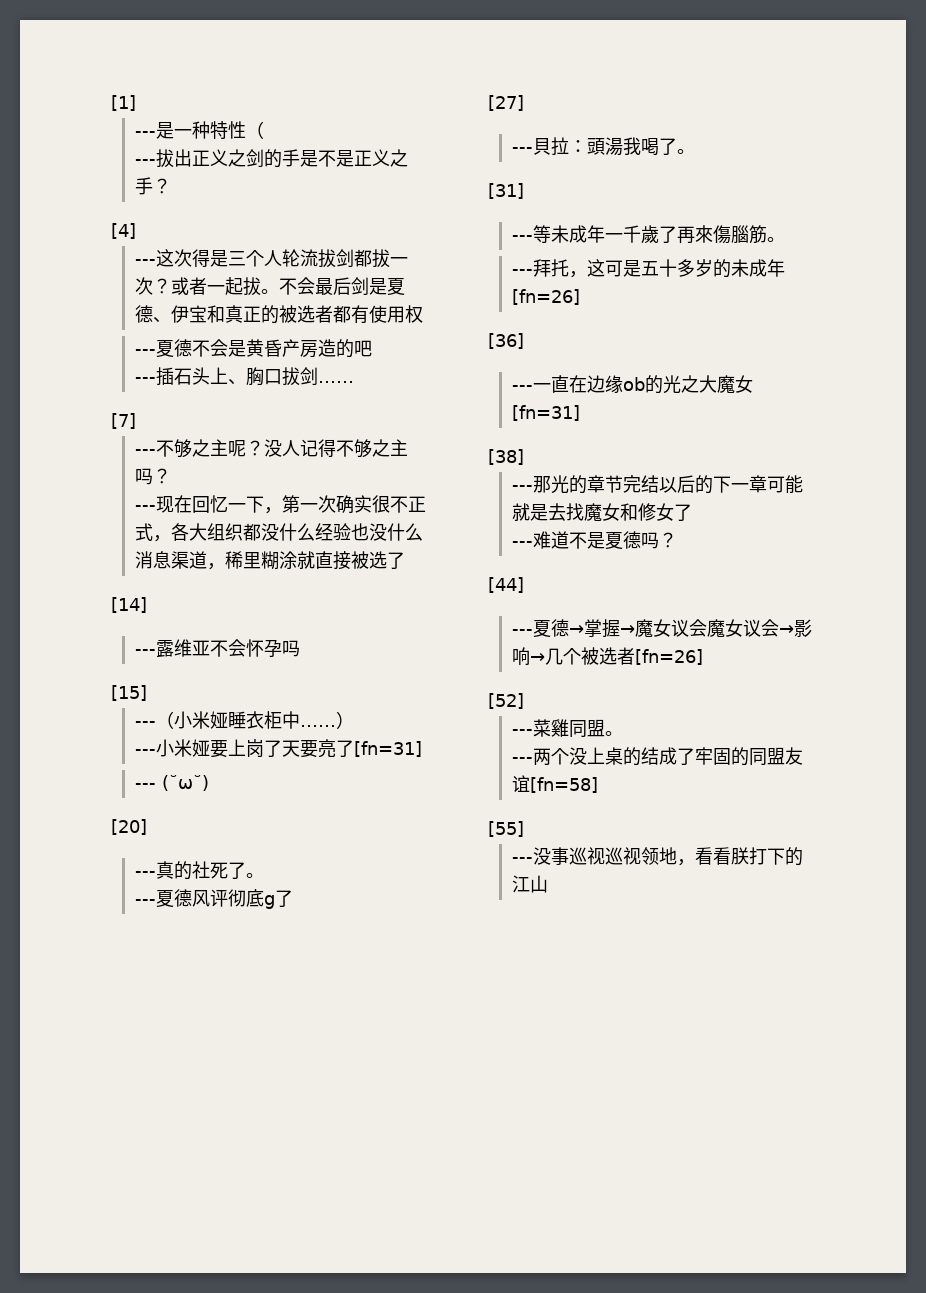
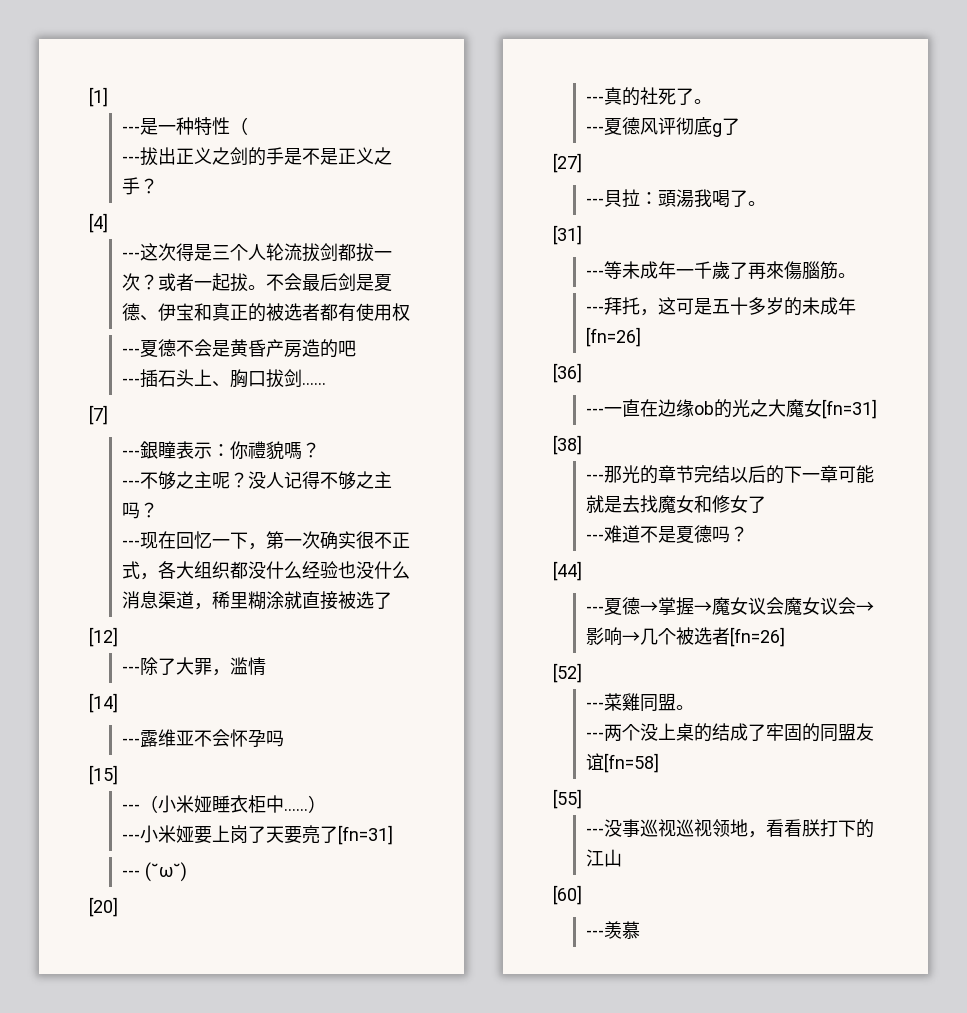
+ ---銀瞳表示：你禮貌嗎？
+ [12]
+ ---除了大罪，滥情
+ [60]
+ ---羡慕

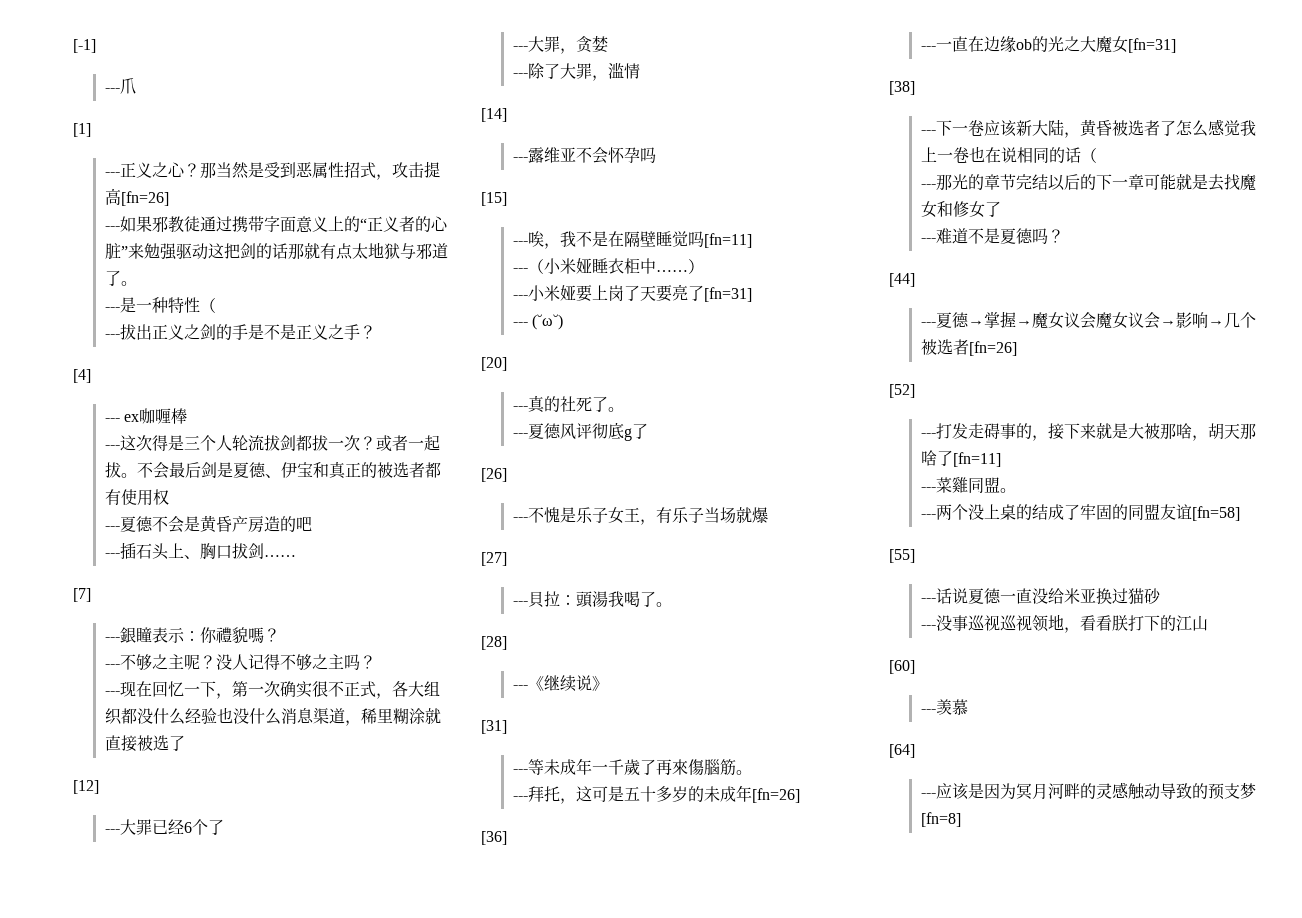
+ [-1]
+ ---爪
+ ---正义之心？那当然是受到恶属性招式，攻击提高[fn=26]
+ ---如果邪教徒通过携带字面意义上的“正义者的心脏”来勉强驱动这把剑的话那就有点太地狱与邪道了。
+ --- ex咖喱棒
+ ---大罪已经6个了
+ ---大罪，贪婪
+ ---唉，我不是在隔壁睡觉吗[fn=11]
+ [26]
+ ---不愧是乐子女王，有乐子当场就爆
+ [28]
+ ---《继续说》
+ ---下一卷应该新大陆，黄昏被选者了怎么感觉我上一卷也在说相同的话（
+ ---打发走碍事的，接下来就是大被那啥，胡天那啥了[fn=11]
+ ---话说夏德一直没给米亚换过猫砂
+ [64]
+ ---应该是因为冥月河畔的灵感触动导致的预支梦[fn=8]

